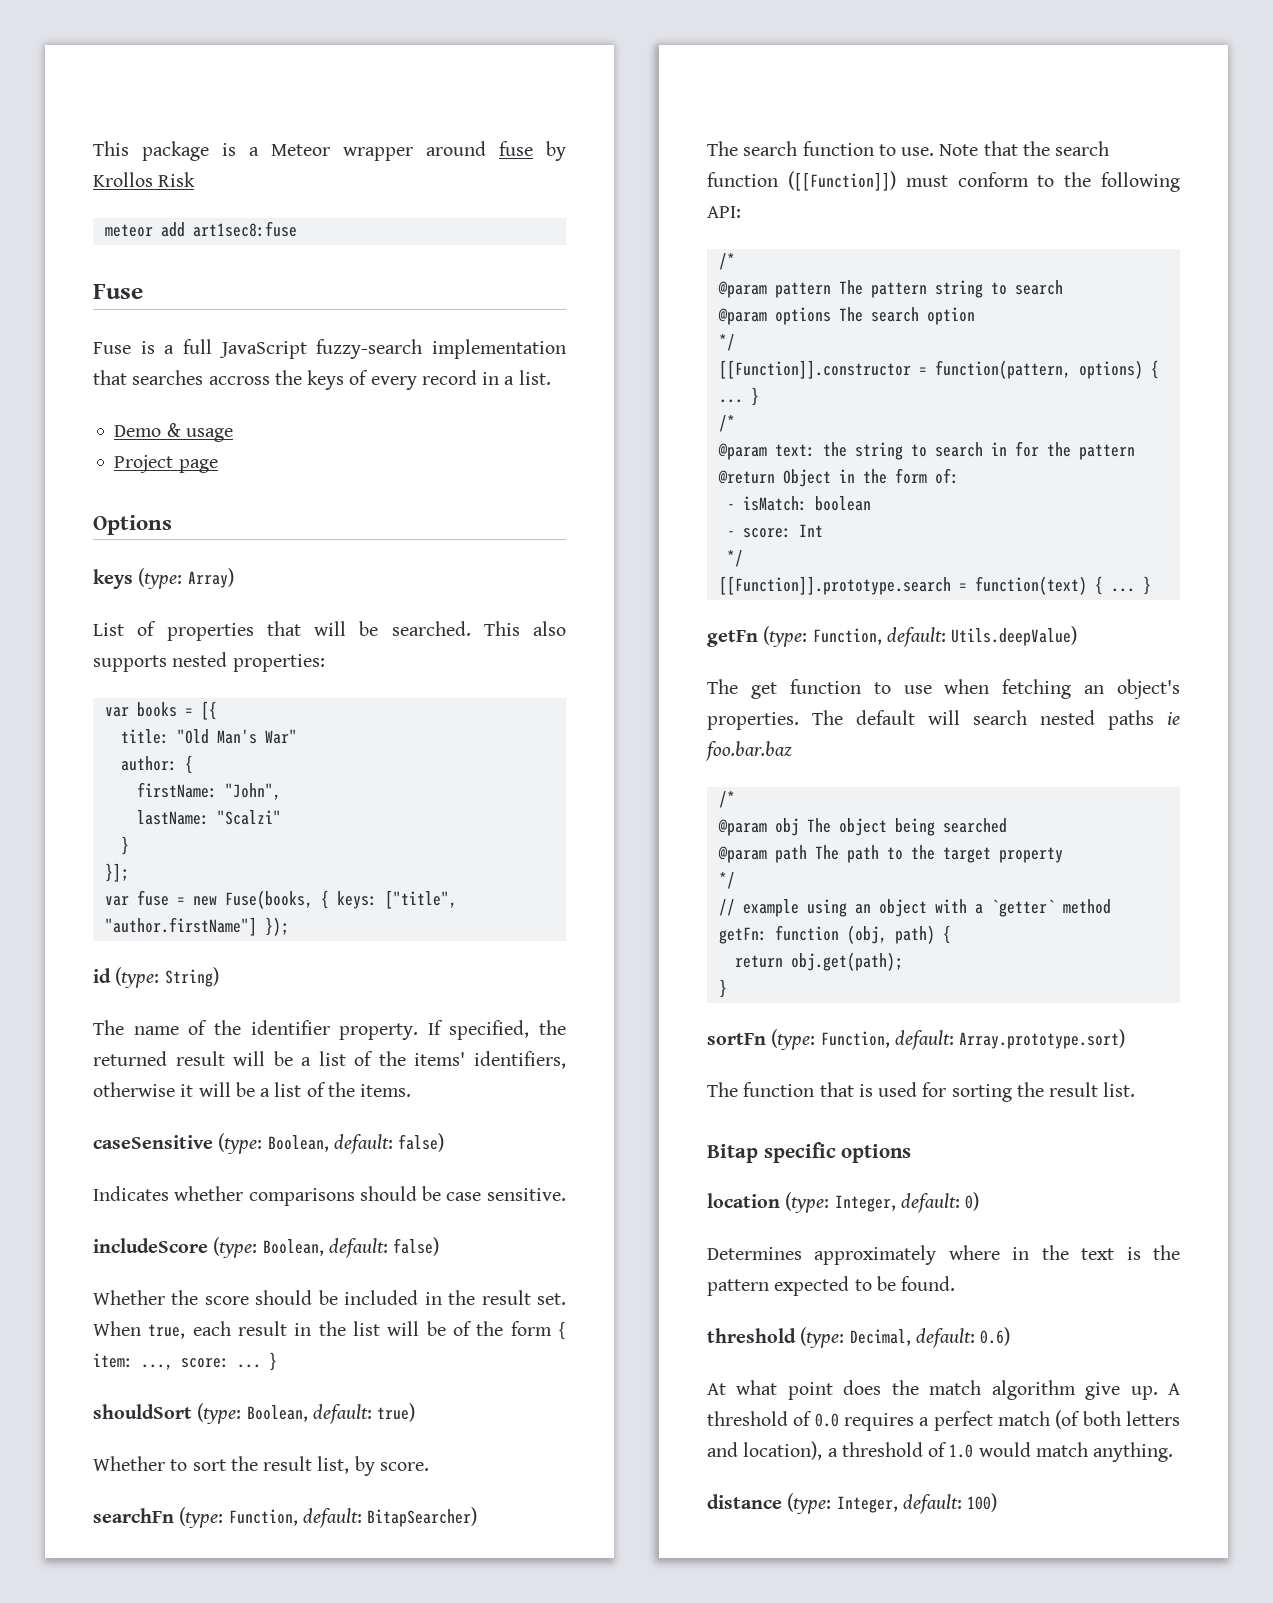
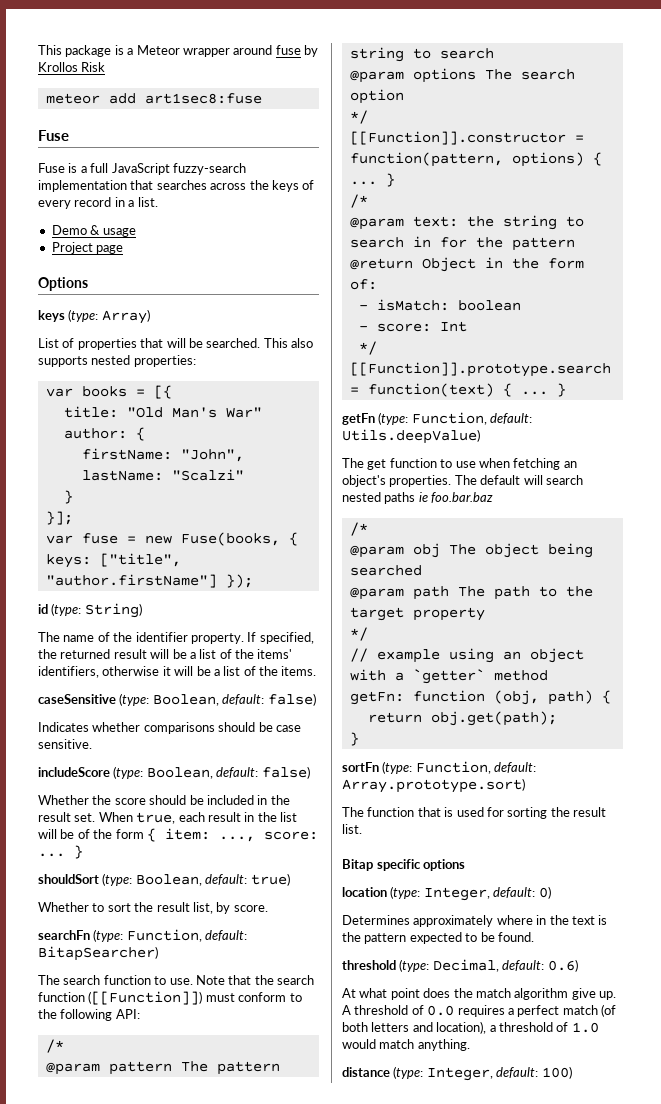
- Fuse is a full JavaScript fuzzy-search implementation that searches accross the keys of every record in a list.
+ Fuse is a full JavaScript fuzzy-search implementation that searches across the keys of every record in a list.

